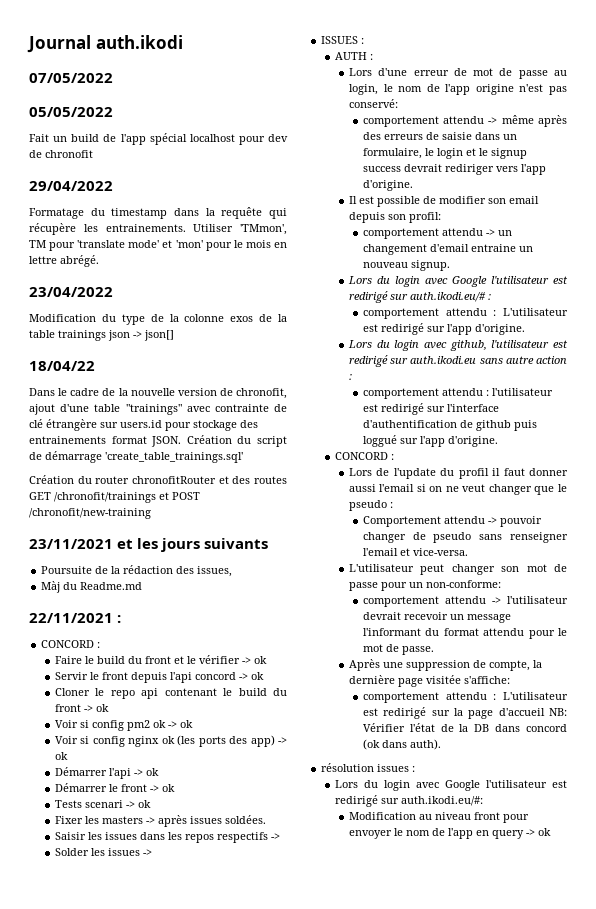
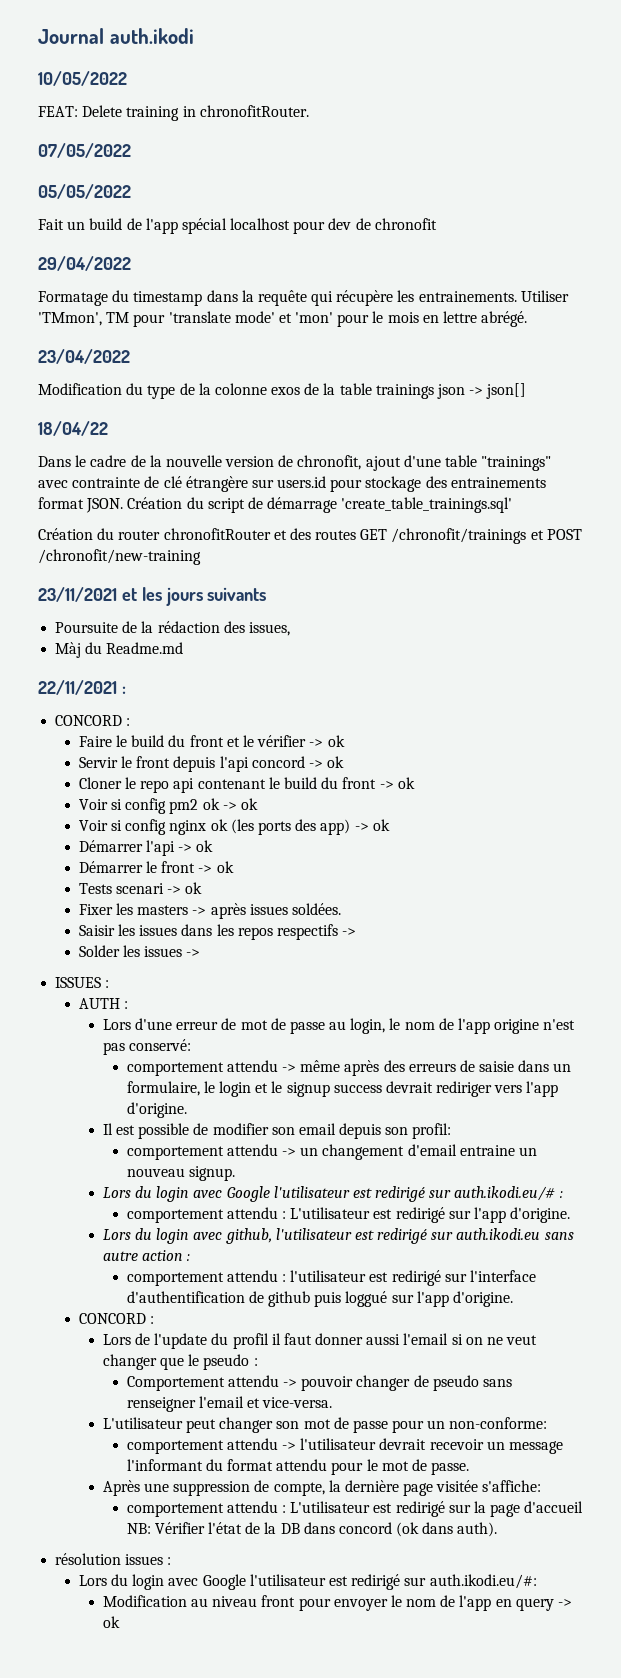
+ 10/05/2022
+ FEAT: Delete training in chronofitRouter.

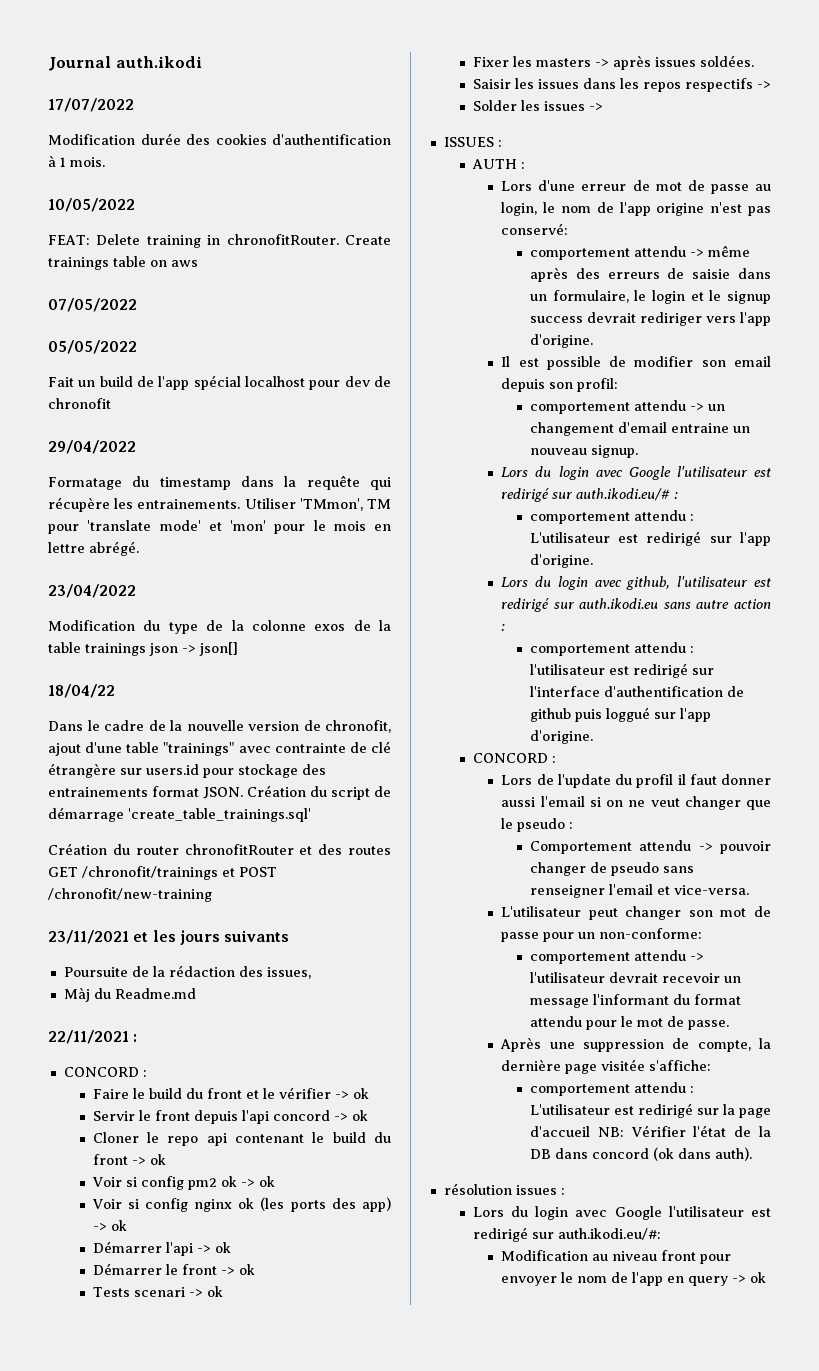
+ 17/07/2022
+ Modification durée des cookies d'authentification à 1 mois.
+ Create trainings table on aws

